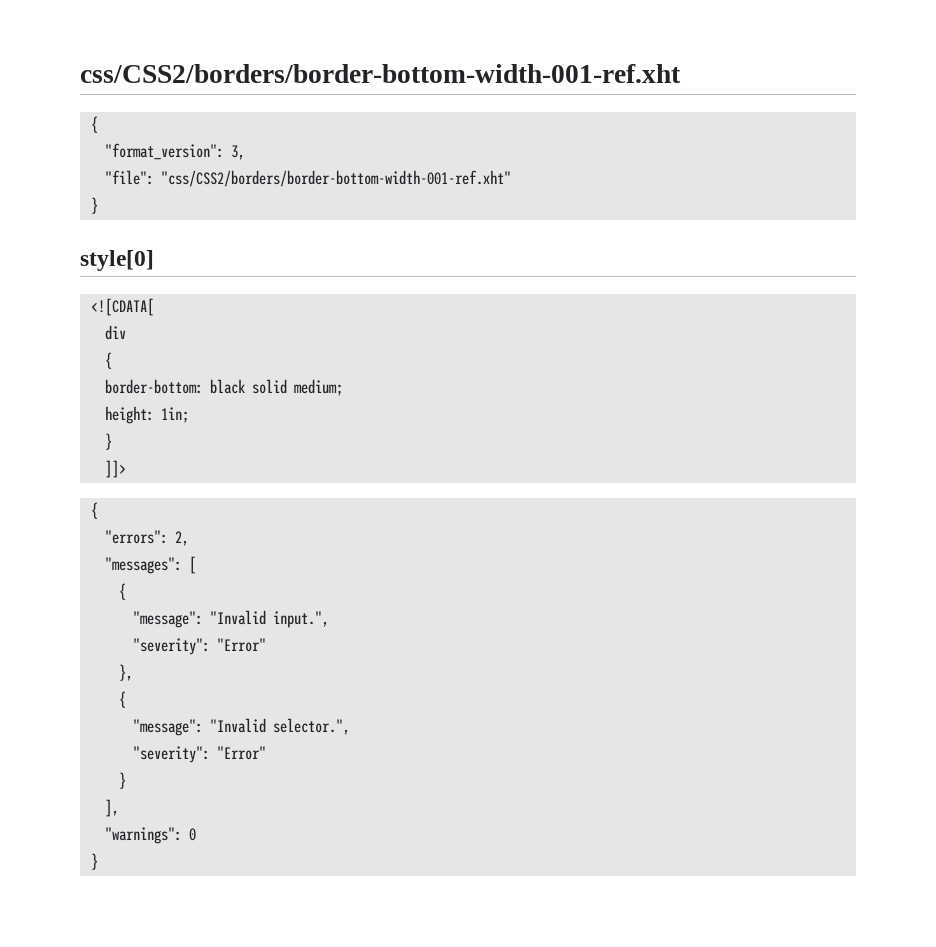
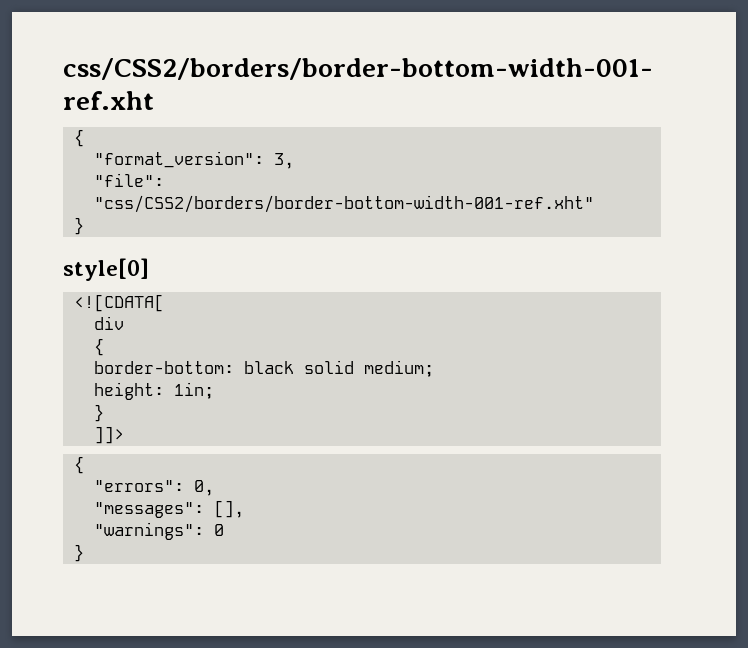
- "errors": 2,
+ "errors": 0,
- "messages": [
- {
- "message": "Invalid input.",
- "severity": "Error"
- },
- {
- "message": "Invalid selector.",
- "severity": "Error"
- }
- ],
+ "messages": [],

